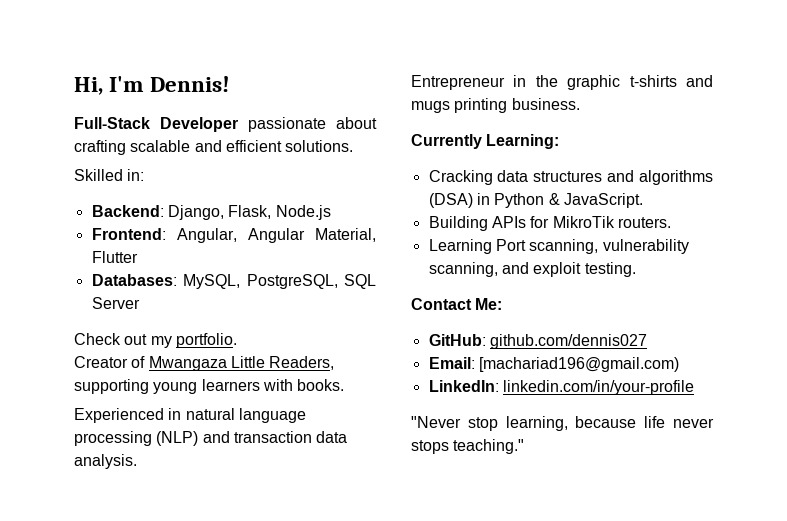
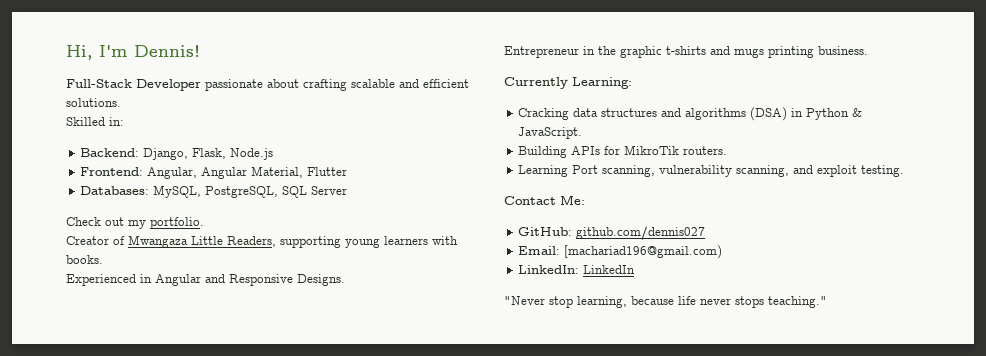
- Experienced in natural language processing (NLP) and transaction data analysis.
+ Experienced in Angular and Responsive Designs.
- LinkedIn: linkedin.com/in/your-profile
+ LinkedIn: LinkedIn

